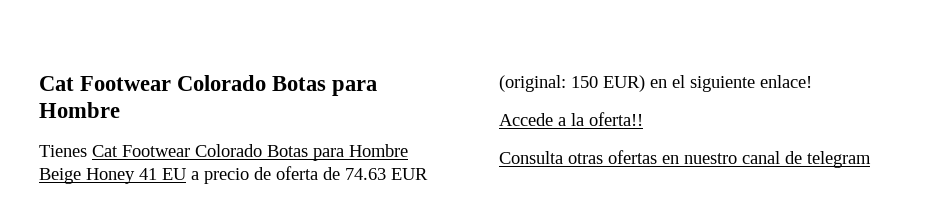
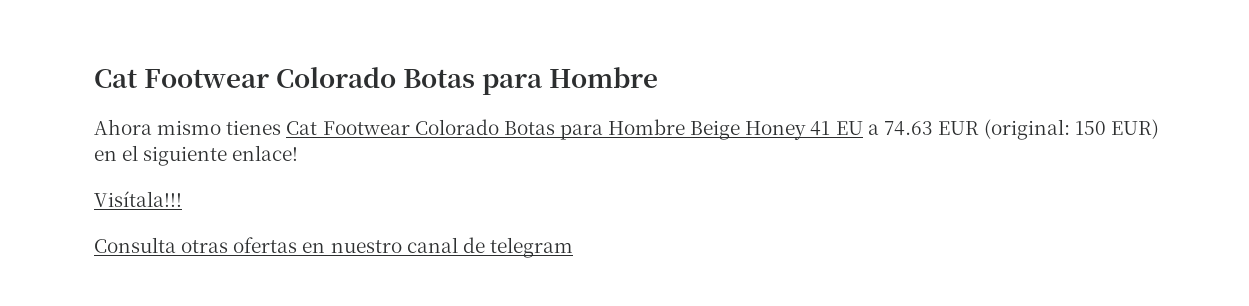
- Tienes Cat Footwear Colorado Botas para Hombre Beige Honey 41 EU a precio de oferta de 74.63 EUR (original: 150 EUR) en el siguiente enlace!
+ Ahora mismo tienes Cat Footwear Colorado Botas para Hombre Beige Honey 41 EU a 74.63 EUR (original: 150 EUR) en el siguiente enlace!
- Accede a la oferta!!
+ Visítala!!!

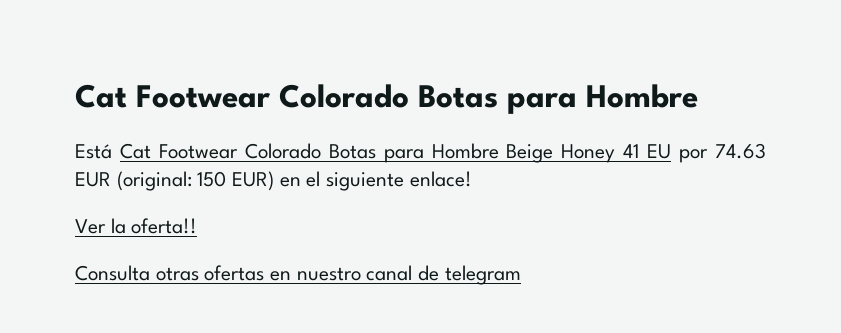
- Ahora mismo tienes Cat Footwear Colorado Botas para Hombre Beige Honey 41 EU a 74.63 EUR (original: 150 EUR) en el siguiente enlace!
+ Está Cat Footwear Colorado Botas para Hombre Beige Honey 41 EU por 74.63 EUR (original: 150 EUR) en el siguiente enlace!
- Visítala!!!
+ Ver la oferta!!

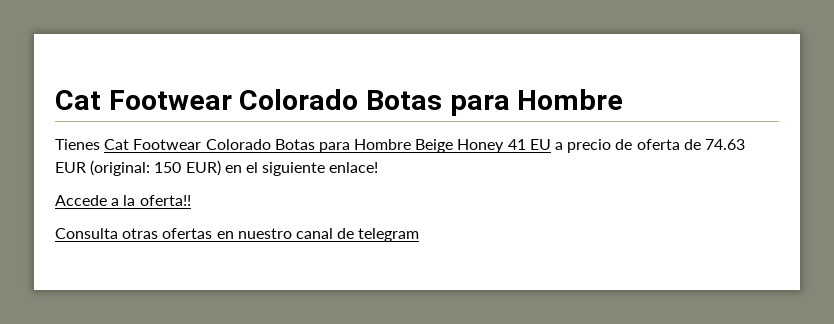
- Está Cat Footwear Colorado Botas para Hombre Beige Honey 41 EU por 74.63 EUR (original: 150 EUR) en el siguiente enlace!
+ Tienes Cat Footwear Colorado Botas para Hombre Beige Honey 41 EU a precio de oferta de 74.63 EUR (original: 150 EUR) en el siguiente enlace!
- Ver la oferta!!
+ Accede a la oferta!!

